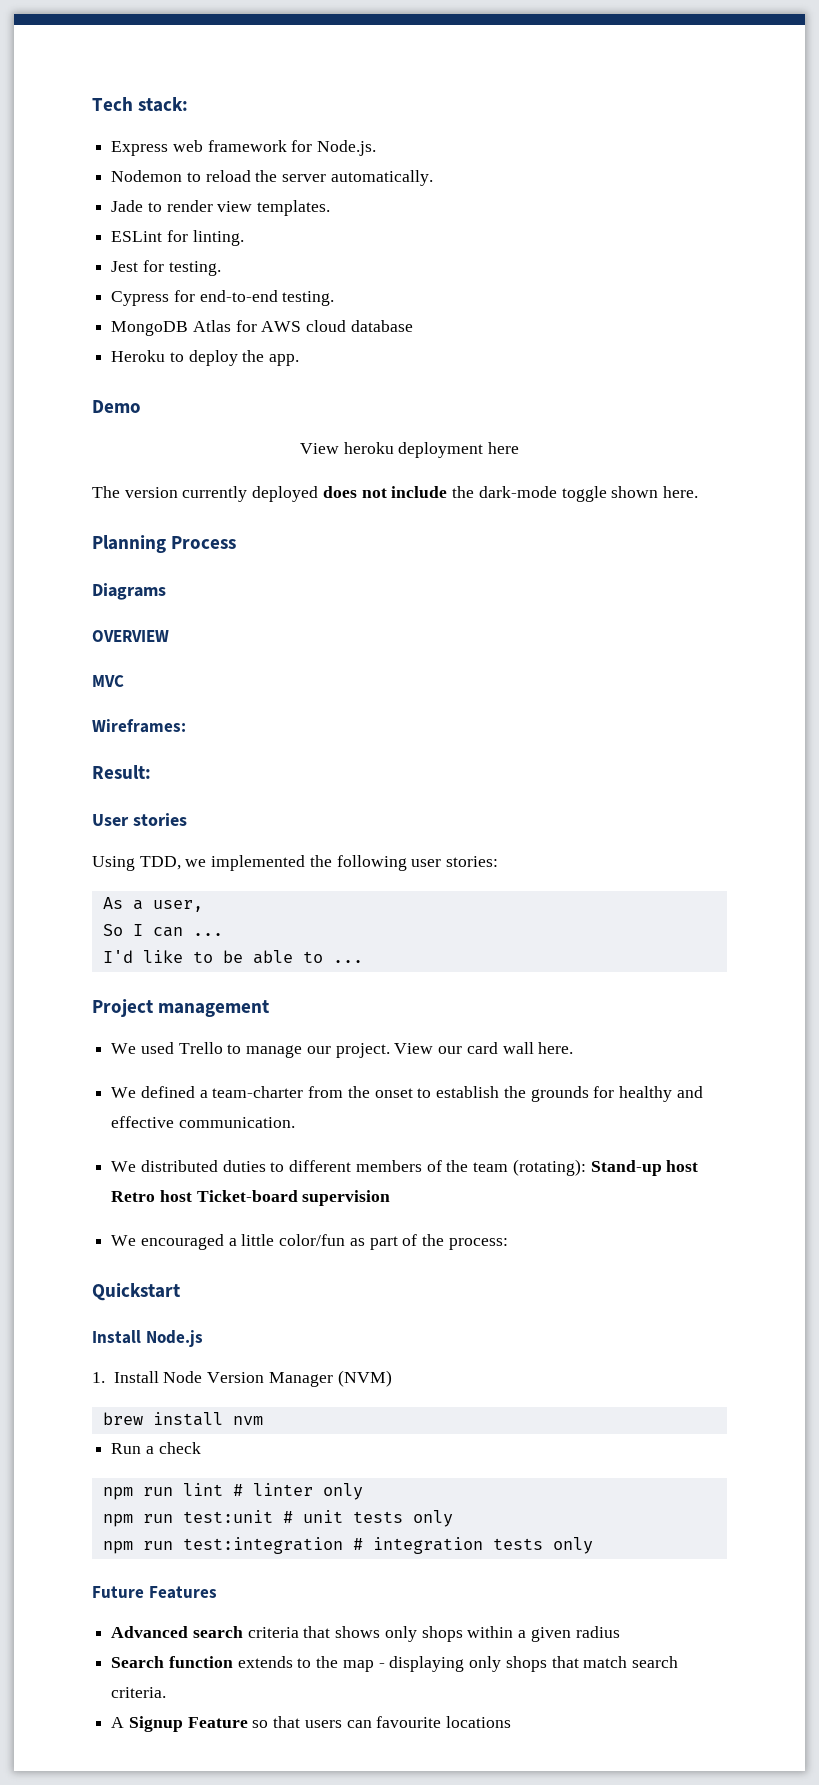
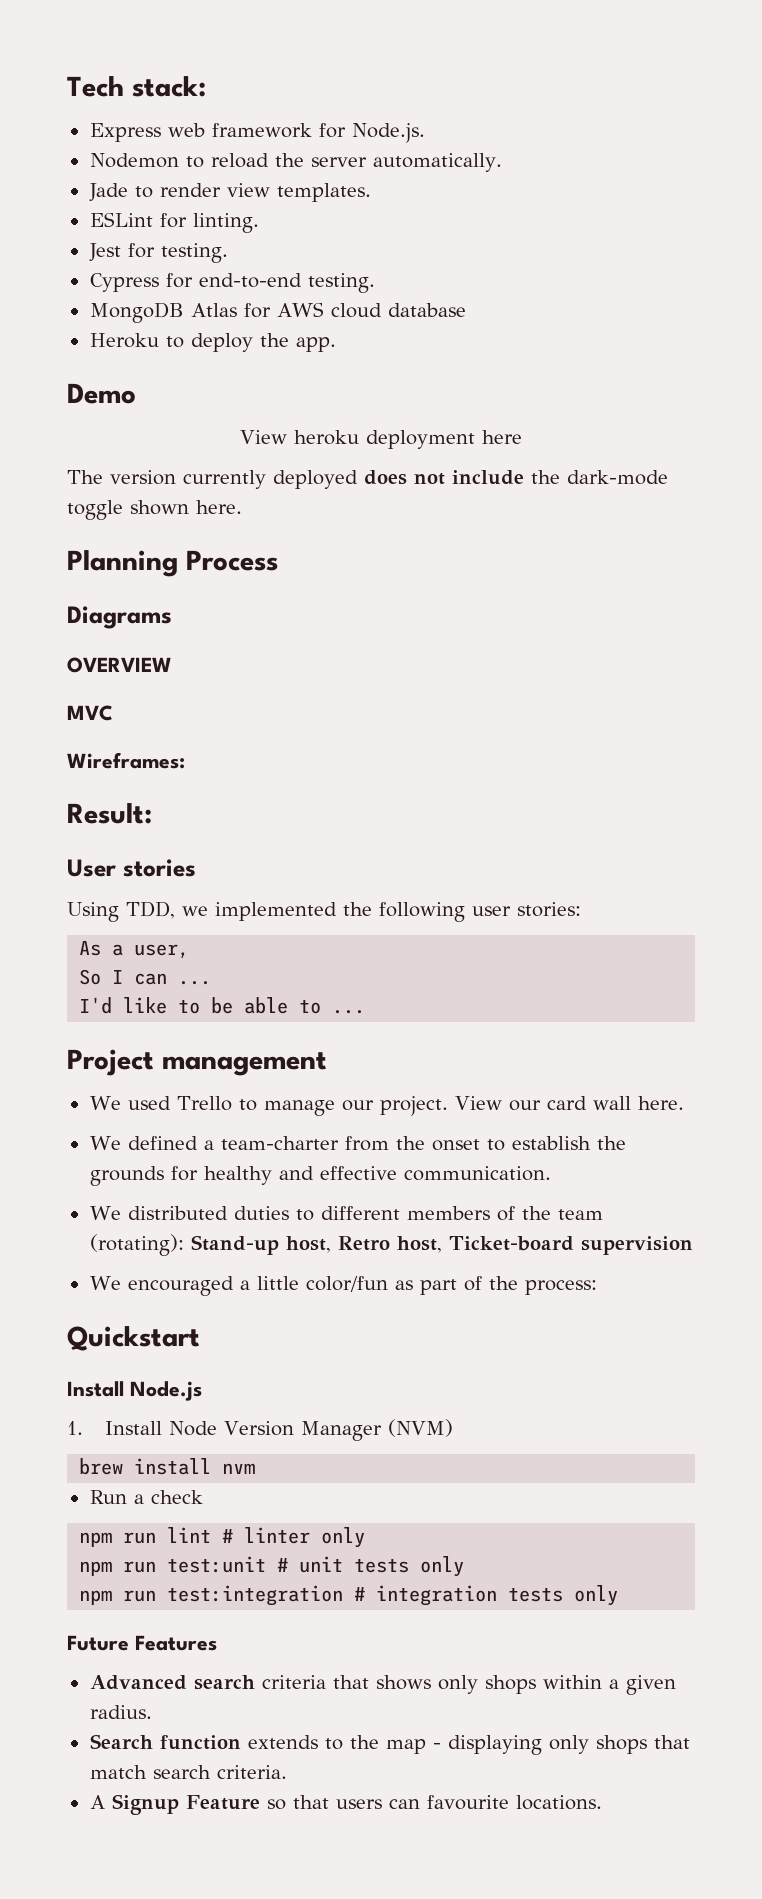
- We distributed duties to different members of the team (rotating): Stand-up host Retro host Ticket-board supervision
+ We distributed duties to different members of the team (rotating): Stand-up host, Retro host, Ticket-board supervision
- Advanced search criteria that shows only shops within a given radius
+ Advanced search criteria that shows only shops within a given radius.
- A Signup Feature so that users can favourite locations
+ A Signup Feature so that users can favourite locations.

